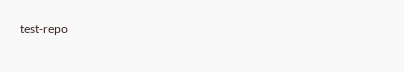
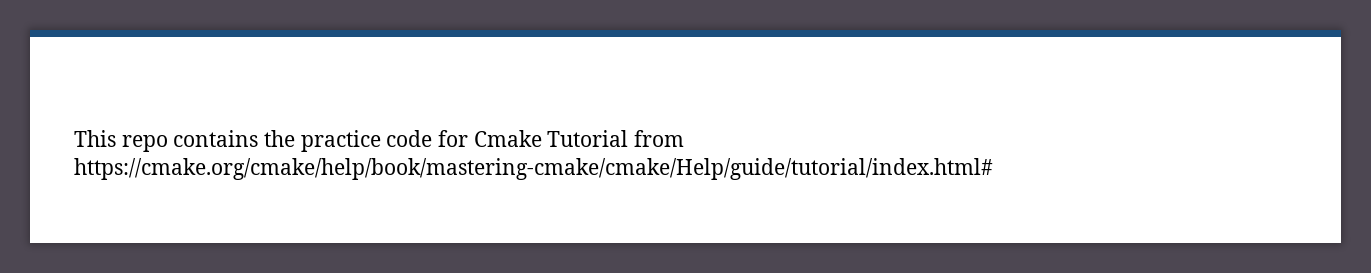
- test-repo
+ This repo contains the practice code for Cmake Tutorial from https://cmake.org/cmake/help/book/mastering-cmake/cmake/Help/guide/tutorial/index.html#

